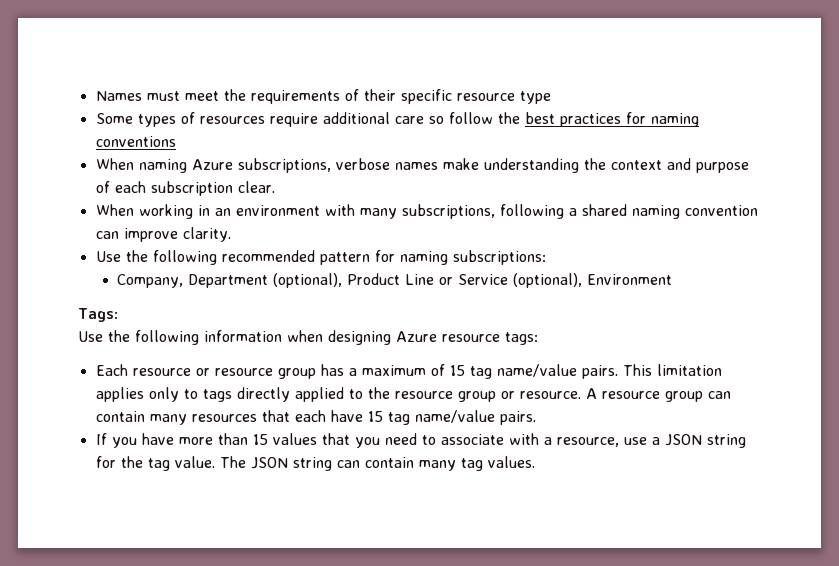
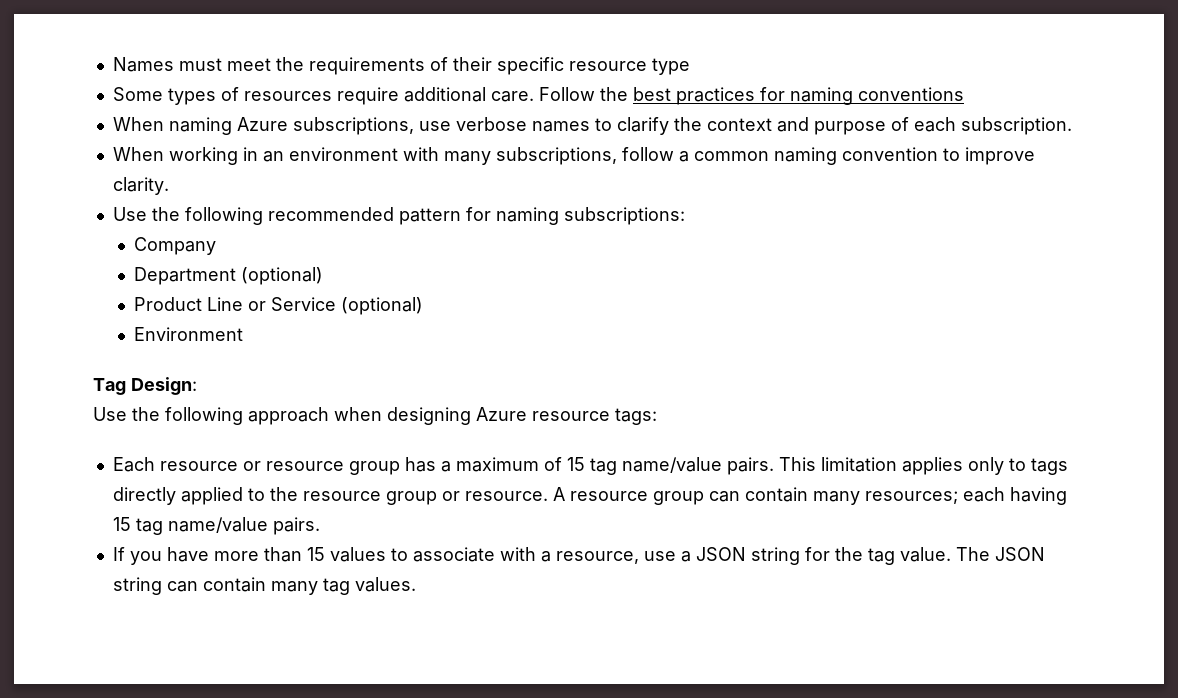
- Some types of resources require additional care so follow the best practices for naming conventions
+ Some types of resources require additional care. Follow the best practices for naming conventions
- When naming Azure subscriptions, verbose names make understanding the context and purpose of each subscription clear.
+ When naming Azure subscriptions, use verbose names to clarify the context and purpose of each subscription.
- When working in an environment with many subscriptions, following a shared naming convention can improve clarity.
+ When working in an environment with many subscriptions, follow a common naming convention to improve clarity.
- Company, Department (optional), Product Line or Service (optional), Environment
+ Company
+ Department (optional)
+ Product Line or Service (optional)
+ Environment
- Tags:
- Use the following information when designing Azure resource tags:
+ Tag Design:
+ Use the following approach when designing Azure resource tags:
- A resource group can contain many resources that each have 15 tag name/value pairs.
+ A resource group can contain many resources; each having 15 tag name/value pairs.
- If you have more than 15 values that you need to associate with a resource, use a JSON string for the tag value.
+ If you have more than 15 values to associate with a resource, use a JSON string for the tag value.

